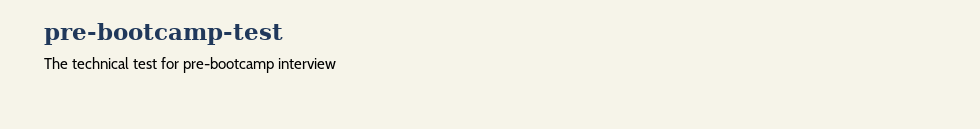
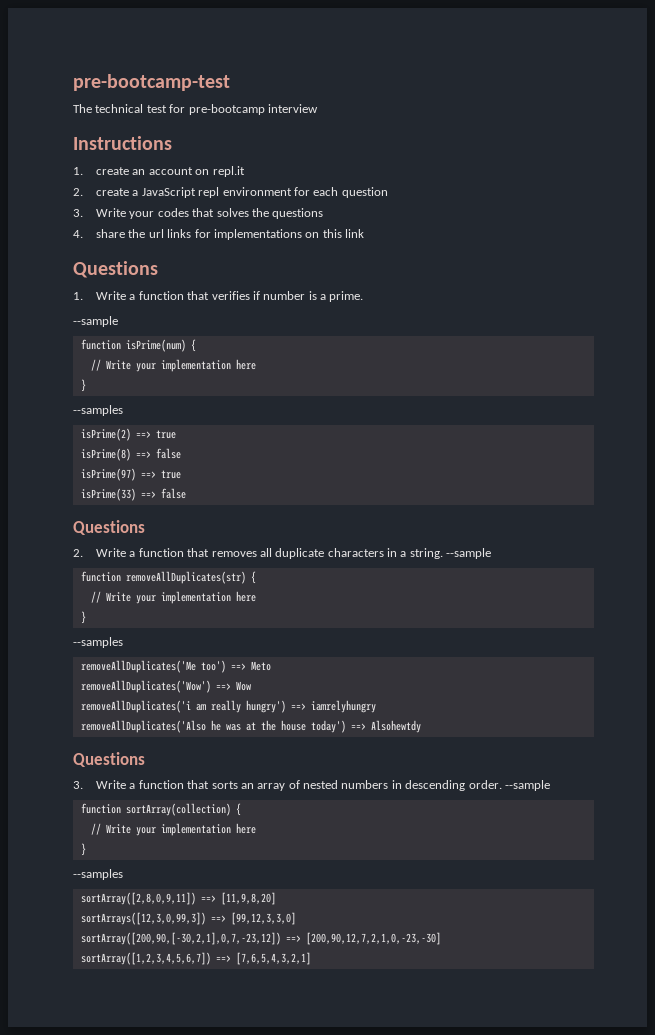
+ Instructions
+ 1. create an account on repl.it
+ 2. create a JavaScript repl environment for each question
+ 3. Write your codes that solves the questions
+ 4. share the url links for implementations on this link
+ Questions
+ 1. Write a function that verifies if number is a prime.
+ --sample
+ function isPrime(num) {
+ // Write your implementation here
+ }
+ --samples
+ isPrime(2) ==> true
+ isPrime(8) ==> false
+ isPrime(97) ==> true
+ isPrime(33) ==> false
+ Questions
+ 2. Write a function that removes all duplicate characters in a string. --sample
+ function removeAllDuplicates(str) {
+ // Write your implementation here
+ }
+ --samples
+ removeAllDuplicates('Me too') ==> Meto
+ removeAllDuplicates('Wow') ==> Wow
+ removeAllDuplicates('i am really hungry') ==> iamrelyhungry
+ removeAllDuplicates('Also he was at the house today') ==> Alsohewtdy
+ Questions
+ 3. Write a function that sorts an array of nested numbers in descending order. --sample
+ function sortArray(collection) {
+ // Write your implementation here
+ }
+ --samples
+ sortArray([2,8,0,9,11]) ==> [11,9,8,20]
+ sortArrays([12,3,0,99,3]) ==> [99,12,3,3,0]
+ sortArray([200,90,[-30,2,1],0,7,-23,12]) ==> [200,90,12,7,2,1,0,-23,-30]
+ sortArray([1,2,3,4,5,6,7]) ==> [7,6,5,4,3,2,1]

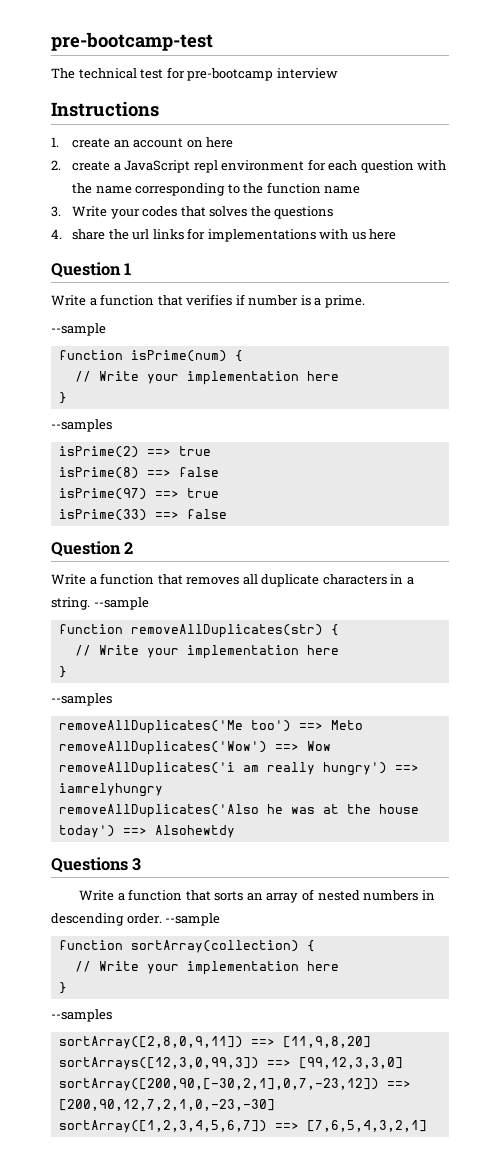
- 1. create an account on repl.it
+ 1. create an account on here
- 2. create a JavaScript repl environment for each question
+ 2. create a JavaScript repl environment for each question with the name corresponding to the function name
- 4. share the url links for implementations on this link
- Questions
- 1. Write a function that verifies if number is a prime.
+ 4. share the url links for implementations with us here
+ Question 1
+ Write a function that verifies if number is a prime.
  isPrime(33) ==> false
- Questions
- 2. Write a function that removes all duplicate characters in a string.
+ Question 2
+ Write a function that removes all duplicate characters in a string.
  removeAllDuplicates('Also he was at the house today') ==> Alsohewtdy
- Questions
- 3. Write a function that sorts an array of nested numbers in descending order.
+ Questions 3
+ Write a function that sorts an array of nested numbers in descending order.

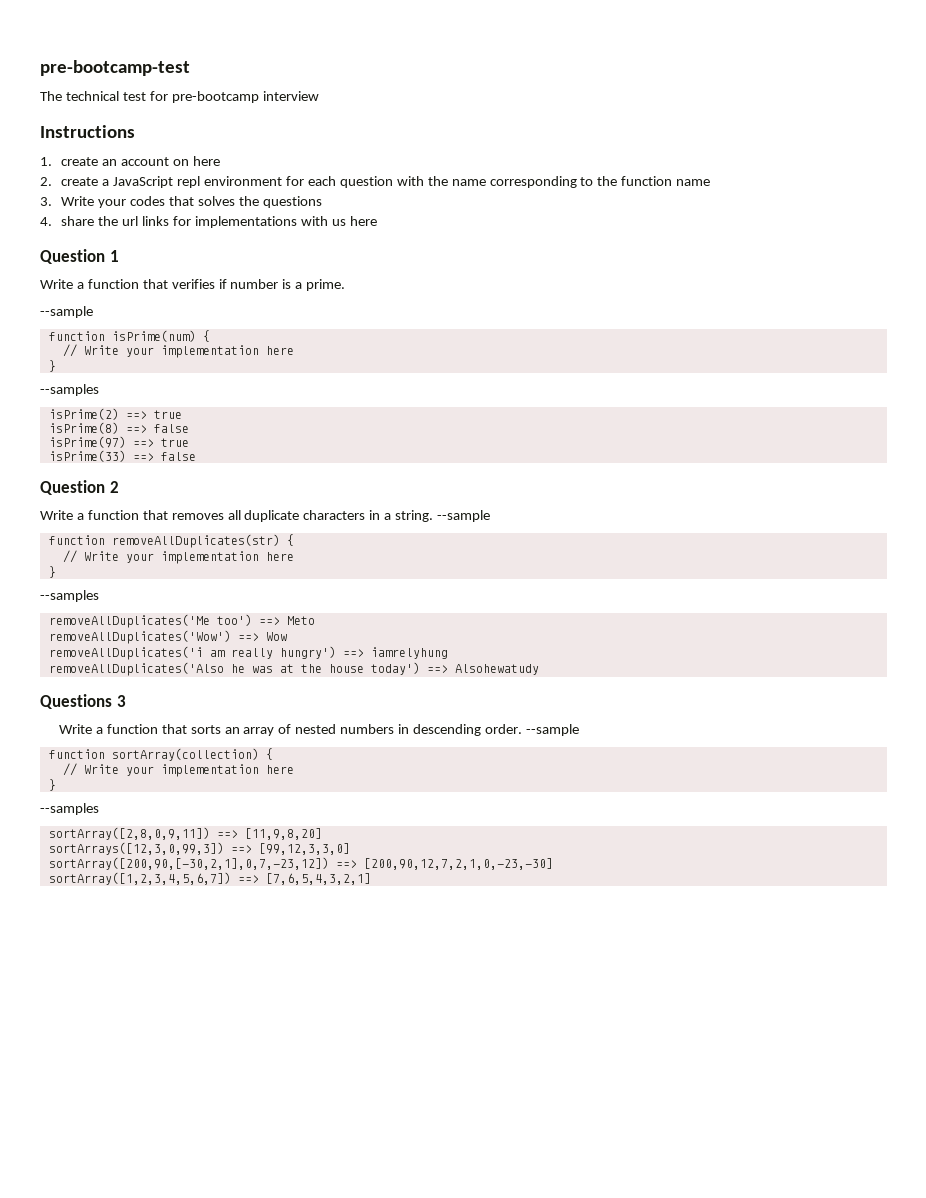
- removeAllDuplicates('i am really hungry') ==> iamrelyhungry
+ removeAllDuplicates('i am really hungry') ==> iamrelyhung
- removeAllDuplicates('Also he was at the house today') ==> Alsohewtdy
+ removeAllDuplicates('Also he was at the house today') ==> Alsohewatudy

